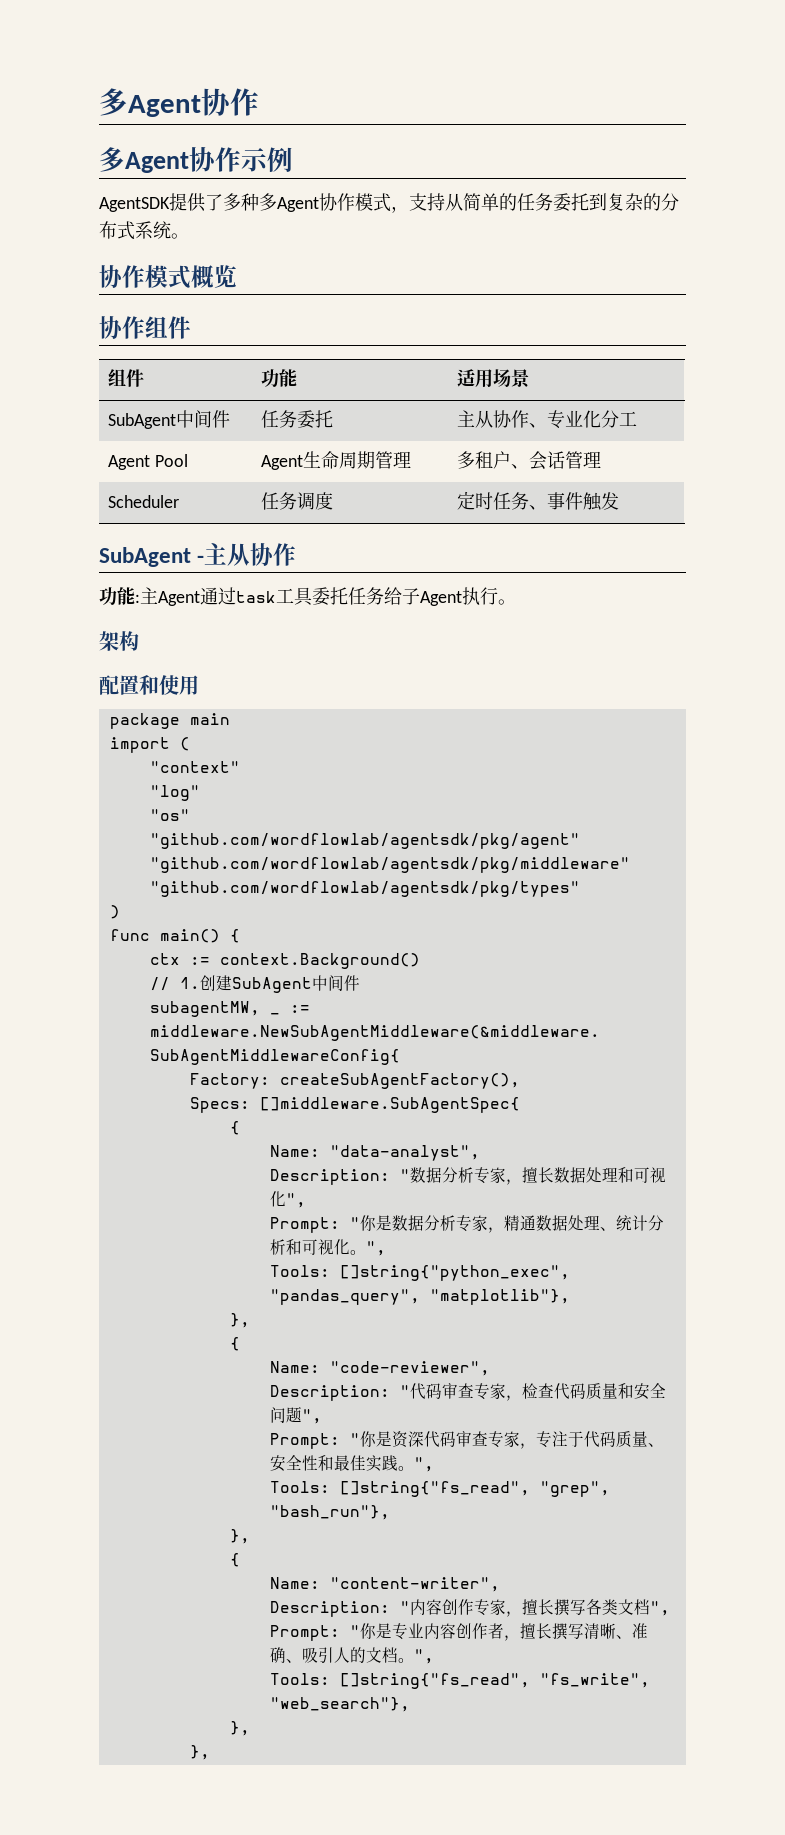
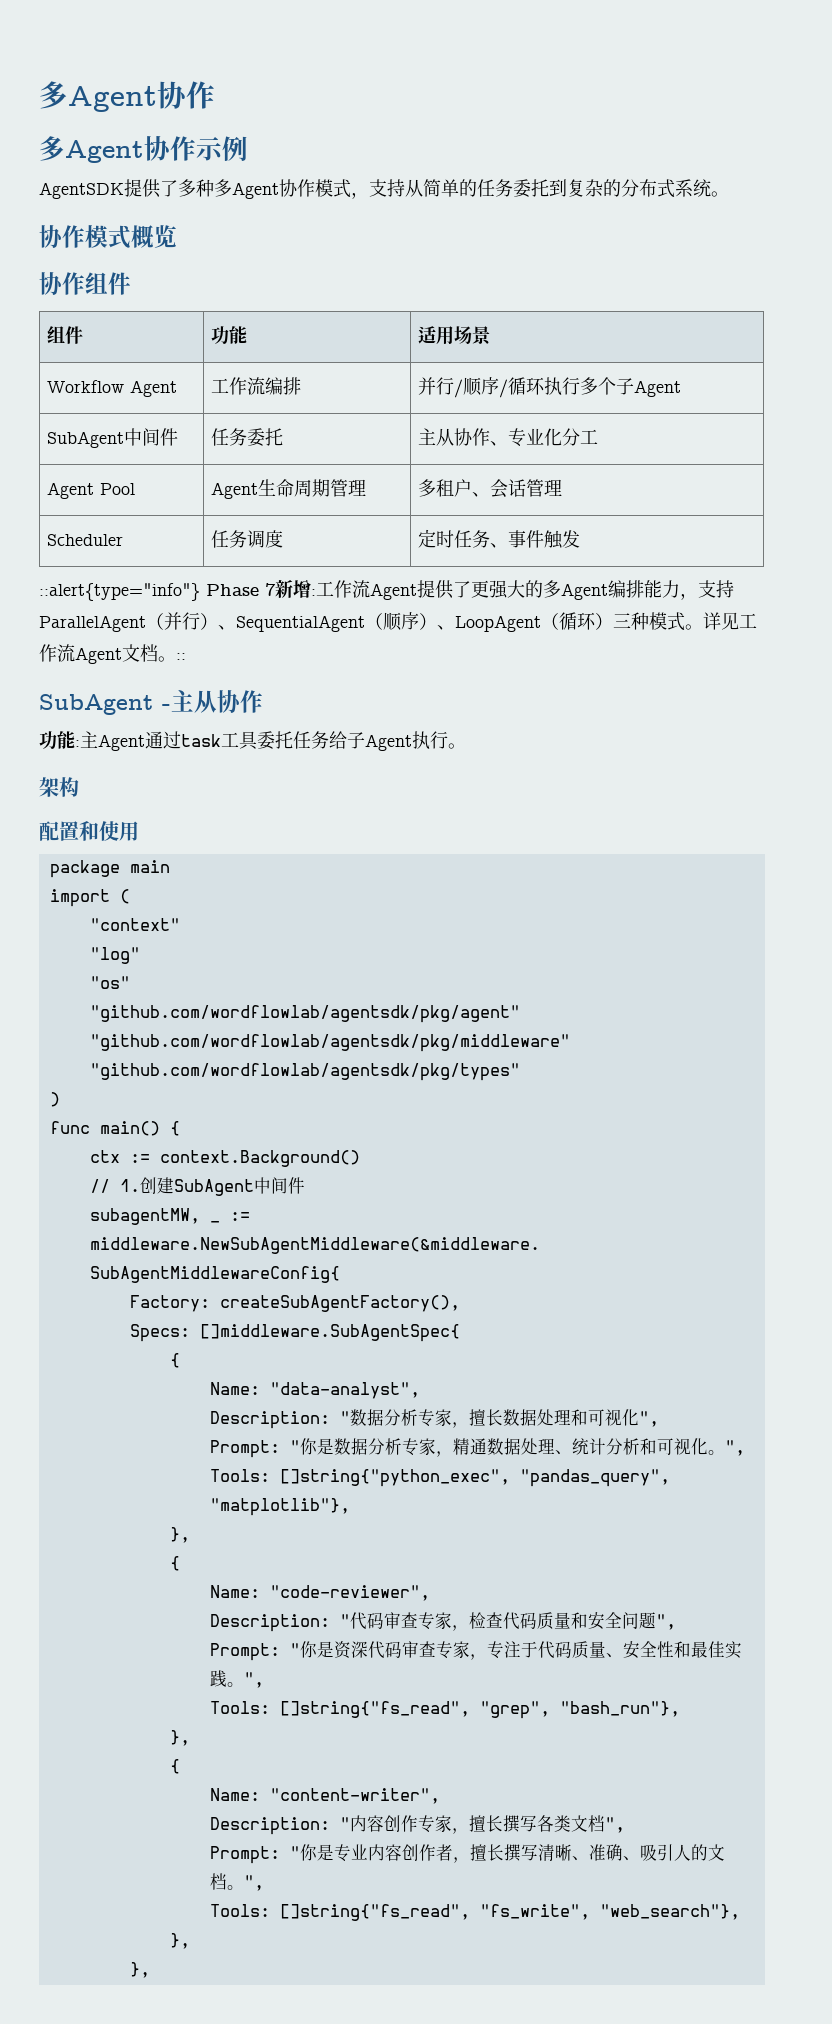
+ Workflow Agent | 工作流编排 | 并行/顺序/循环执行多个子Agent
+ ::alert{type="info"} Phase 7新增:工作流Agent提供了更强大的多Agent编排能力，支持ParallelAgent（并行）、SequentialAgent（顺序）、LoopAgent（循环）三种模式。详见工作流Agent文档。::

